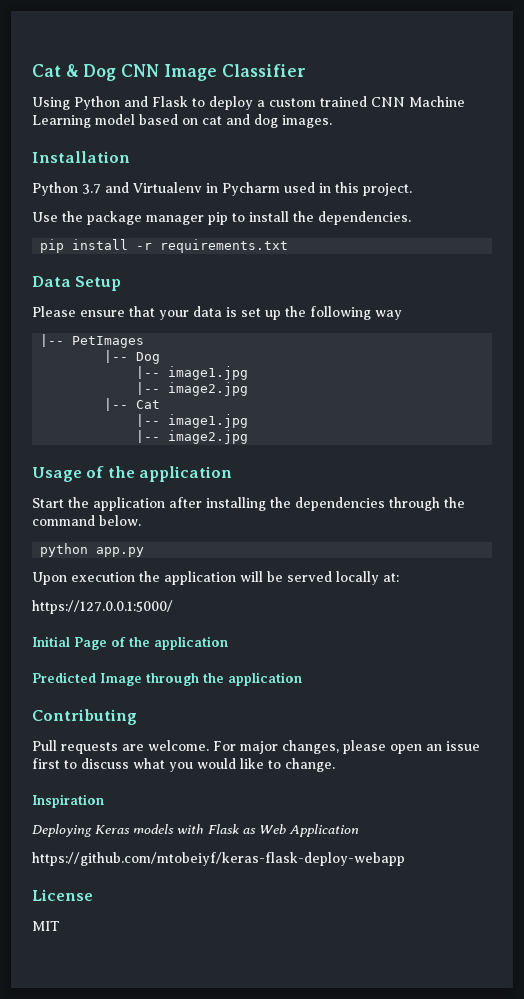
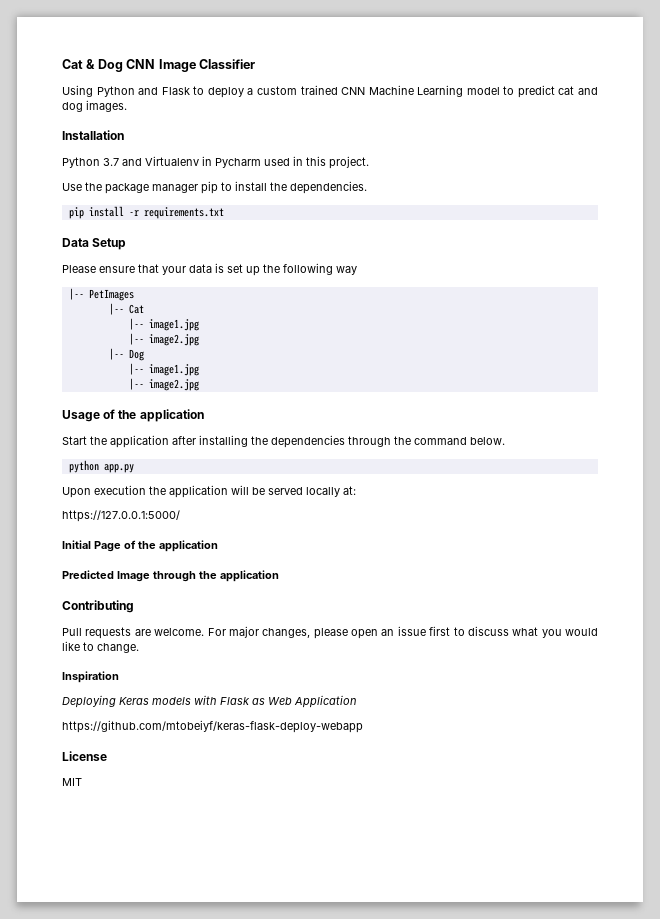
- Using Python and Flask to deploy a custom trained CNN Machine Learning model based on cat and dog images.
+ Using Python and Flask to deploy a custom trained CNN Machine Learning model to predict cat and dog images.
- |-- Dog
+ |-- Cat
- |-- Cat
+ |-- Dog

